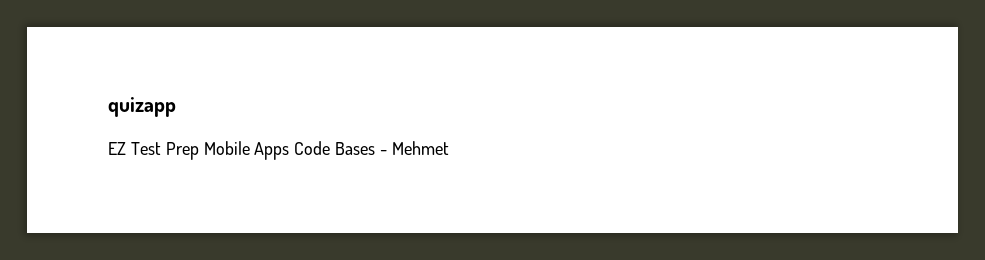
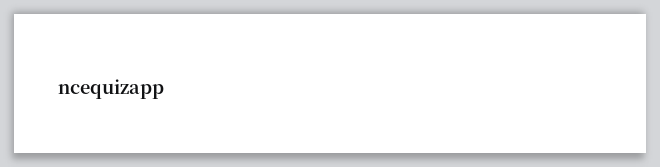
- quizapp
- EZ Test Prep Mobile Apps Code Bases - Mehmet
+ ncequizapp

